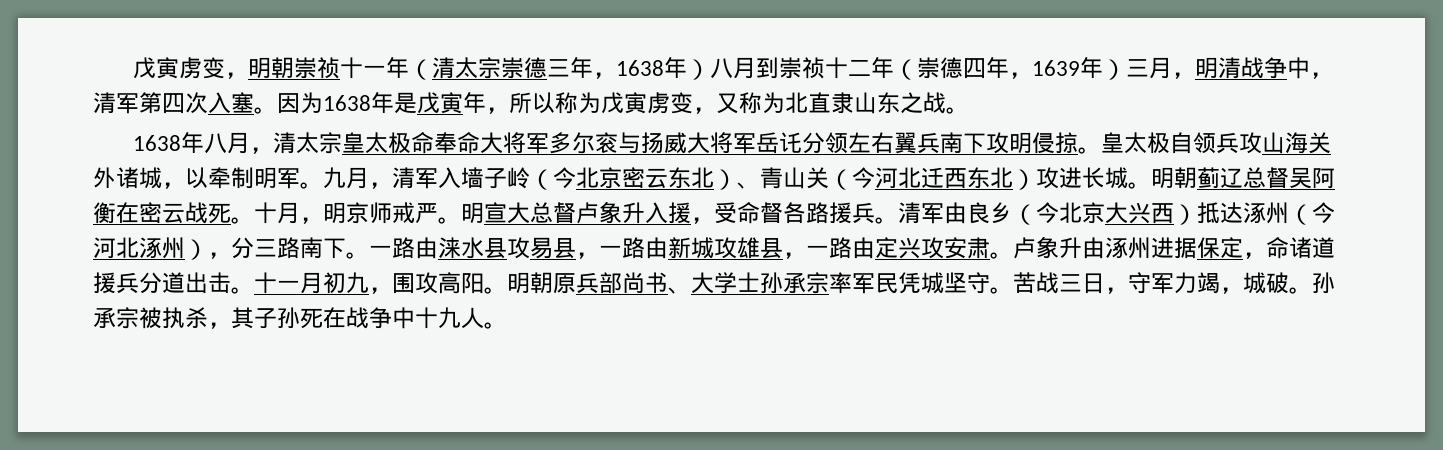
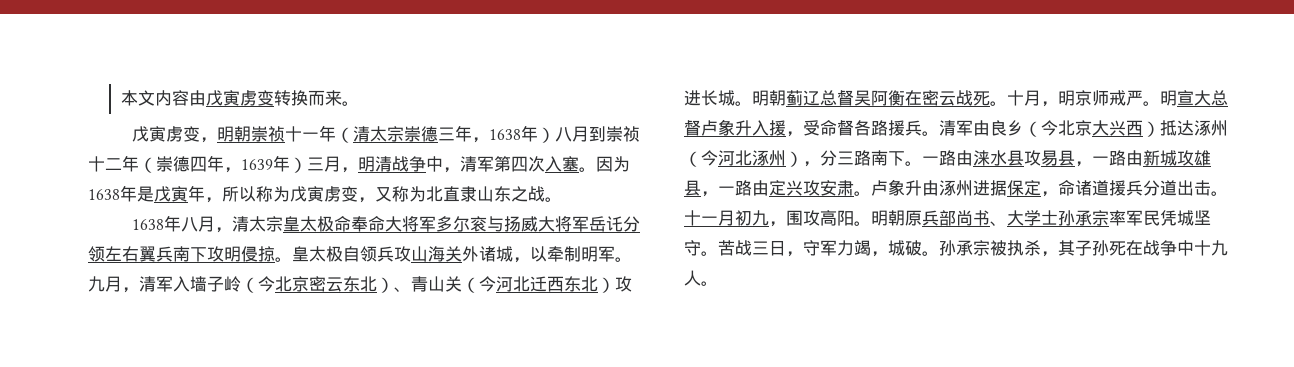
+ 本文内容由戊寅虏变转换而来。

